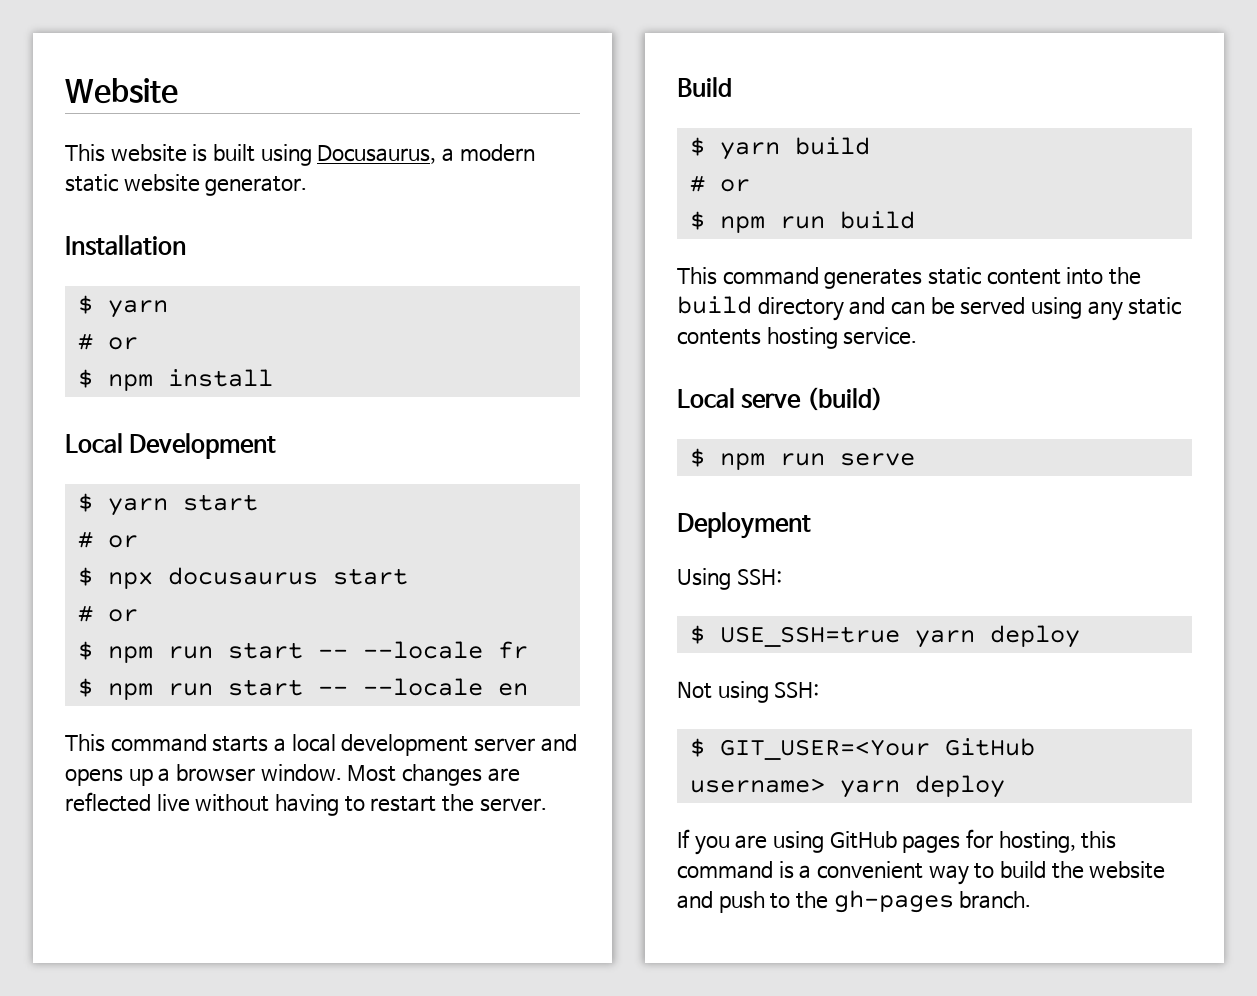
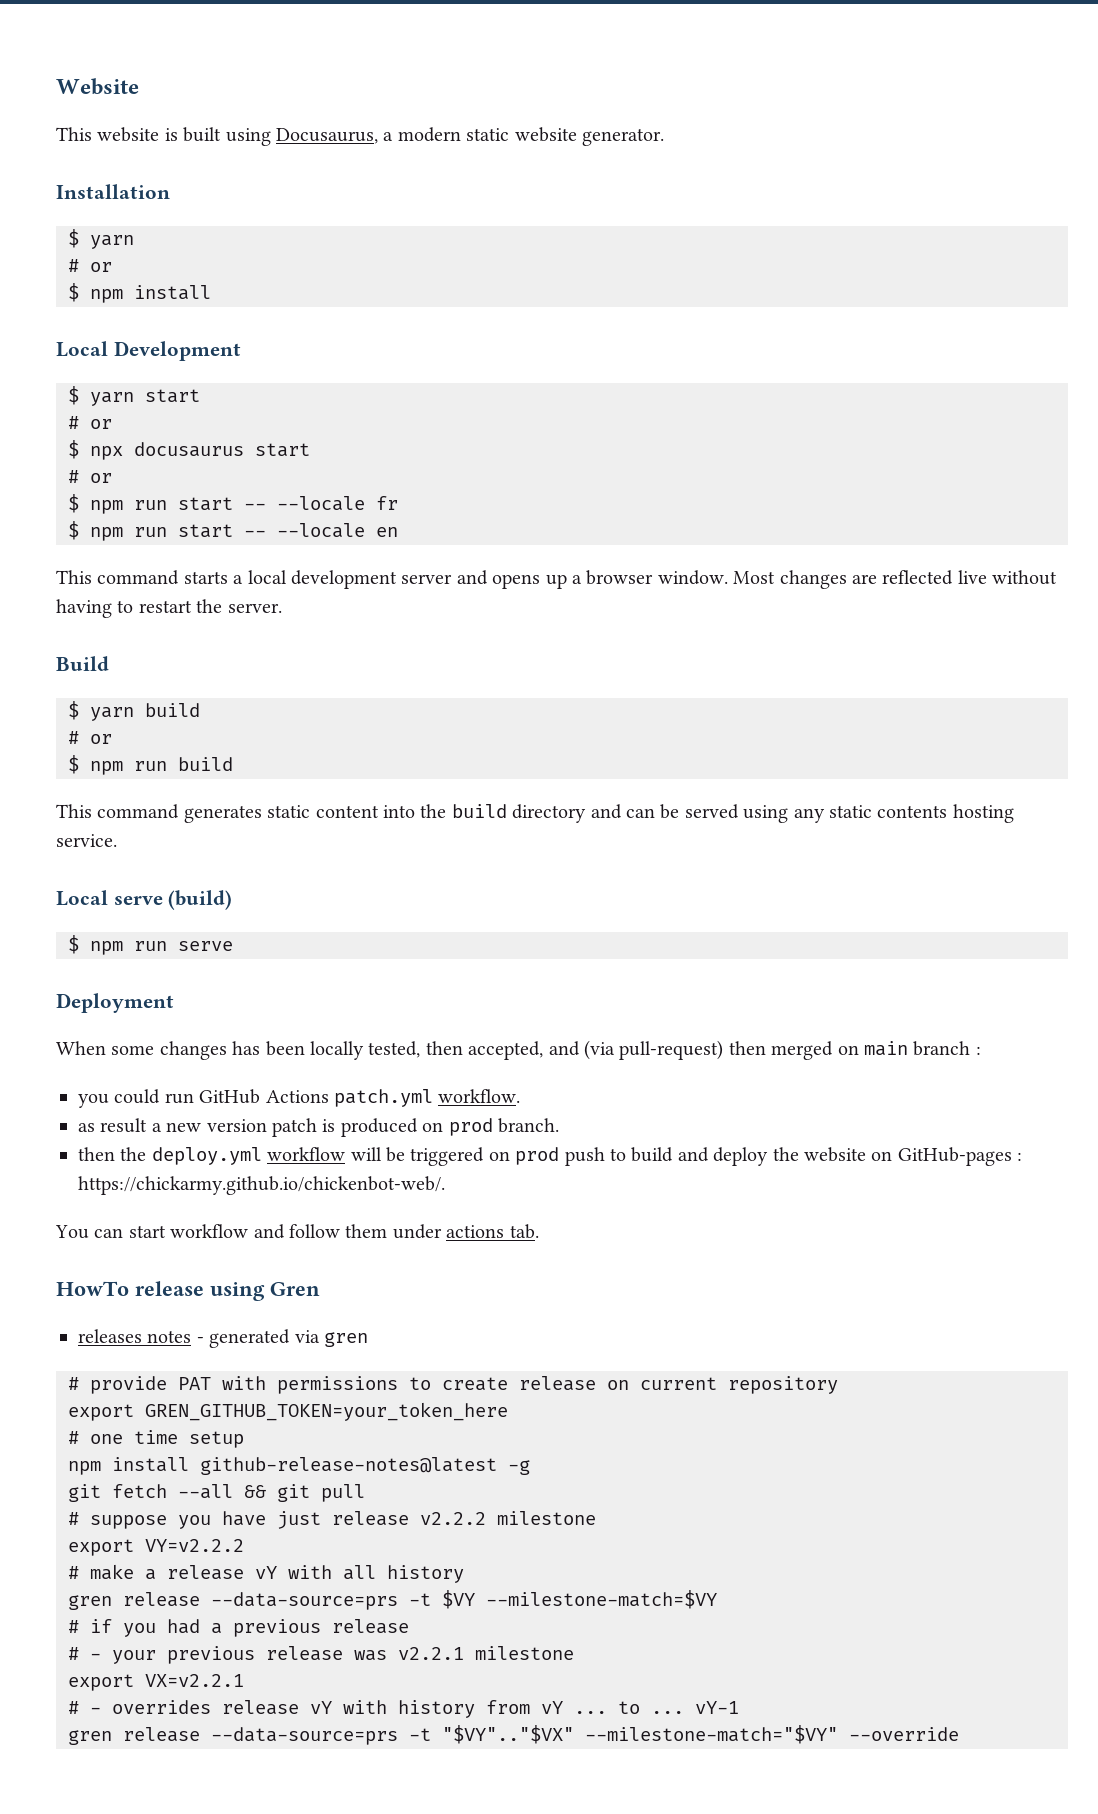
- Using SSH:
- $ USE_SSH=true yarn deploy
- Not using SSH:
- $ GIT_USER=<Your GitHub username> yarn deploy
- If you are using GitHub pages for hosting, this command is a convenient way to build the website and push to the gh-pages branch.
+ When some changes has been locally tested, then accepted, and (via pull-request) then merged on main branch :
+ you could run GitHub Actions patch.yml workflow.
+ as result a new version patch is produced on prod branch.
+ then the deploy.yml workflow will be triggered on prod push to build and deploy the website on GitHub-pages : https://chickarmy.github.io/chickenbot-web/.
+ You can start workflow and follow them under actions tab.
+ HowTo release using Gren
+ releases notes - generated via gren
+ # provide PAT with permissions to create release on current repository
+ export GREN_GITHUB_TOKEN=your_token_here
+ # one time setup
+ npm install github-release-notes@latest -g
+ git fetch --all && git pull
+ # suppose you have just release v2.2.2 milestone
+ export VY=v2.2.2
+ # make a release vY with all history
+ gren release --data-source=prs -t $VY --milestone-match=$VY
+ # if you had a previous release
+ # - your previous release was v2.2.1 milestone
+ export VX=v2.2.1
+ # - overrides release vY with history from vY ... to ... vY-1
+ gren release --data-source=prs -t "$VY".."$VX" --milestone-match="$VY" --override

